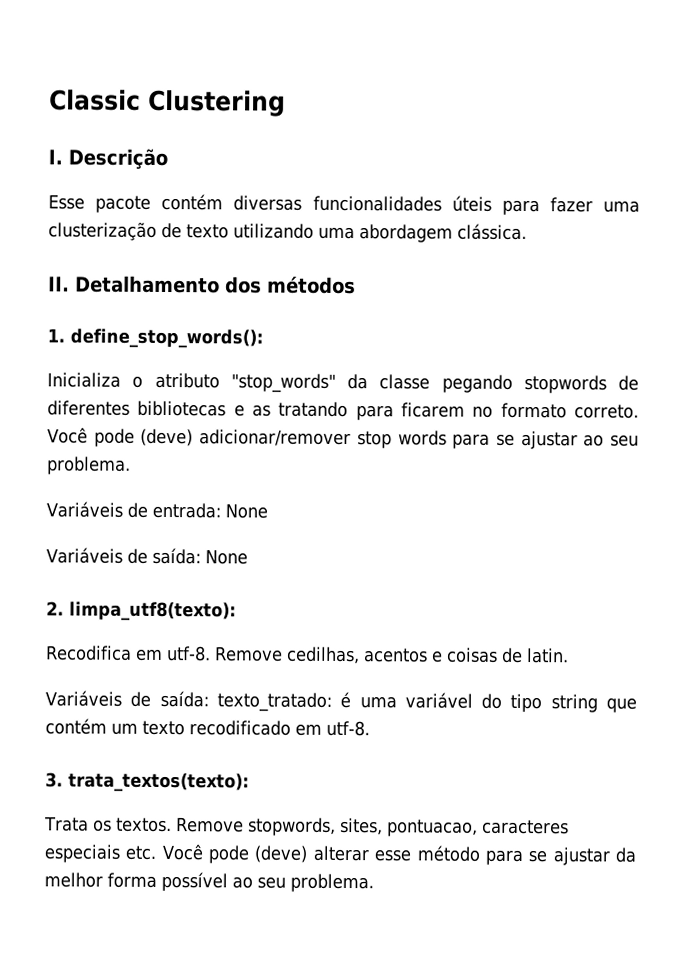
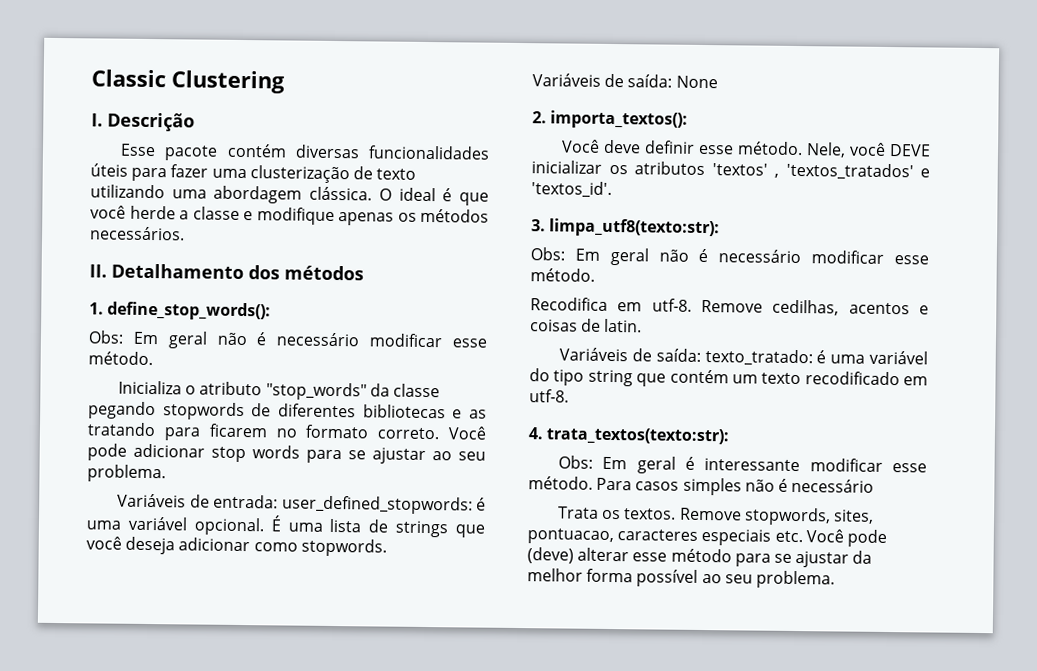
+ O ideal é que você herde a classe e modifique apenas os métodos necessários.
  1. define_stop_words():
+ Obs: Em geral não é necessário modificar esse método.
- Você pode (deve) adicionar/remover stop words para se ajustar ao seu problema.
+ Você pode adicionar stop words para se ajustar ao seu problema.
- Variáveis de entrada: None
+ Variáveis de entrada: user_defined_stopwords: é uma variável opcional. É uma lista de strings que você deseja adicionar como stopwords.
- 2. limpa_utf8(texto):
+ 2. importa_textos():
+ Você deve definir esse método. Nele, você DEVE inicializar os atributos 'textos' , 'textos_tratados' e 'textos_id'.
+ 3. limpa_utf8(texto:str):
+ Obs: Em geral não é necessário modificar esse método.
- 3. trata_textos(texto):
+ 4. trata_textos(texto:str):
+ Obs: Em geral é interessante modificar esse método. Para casos simples não é necessário

